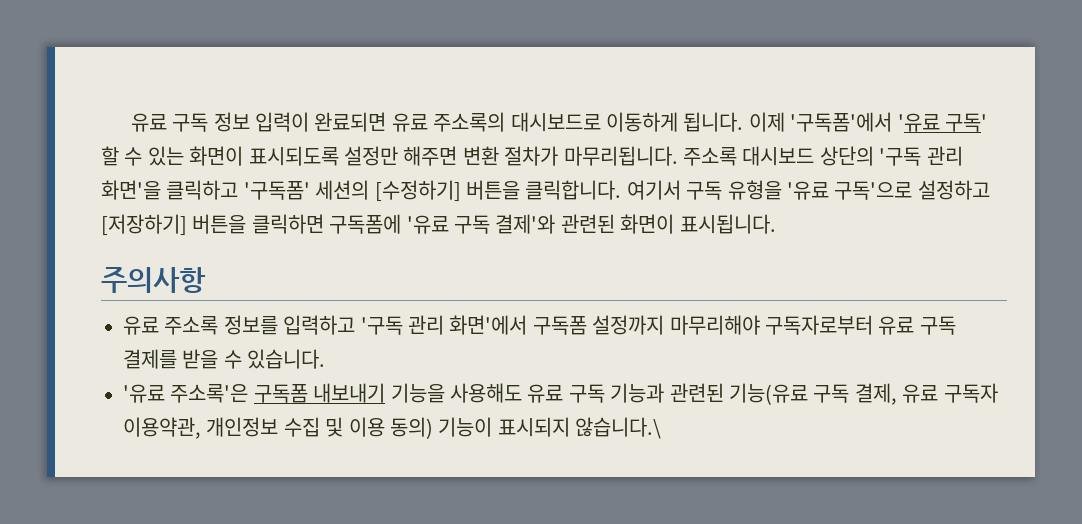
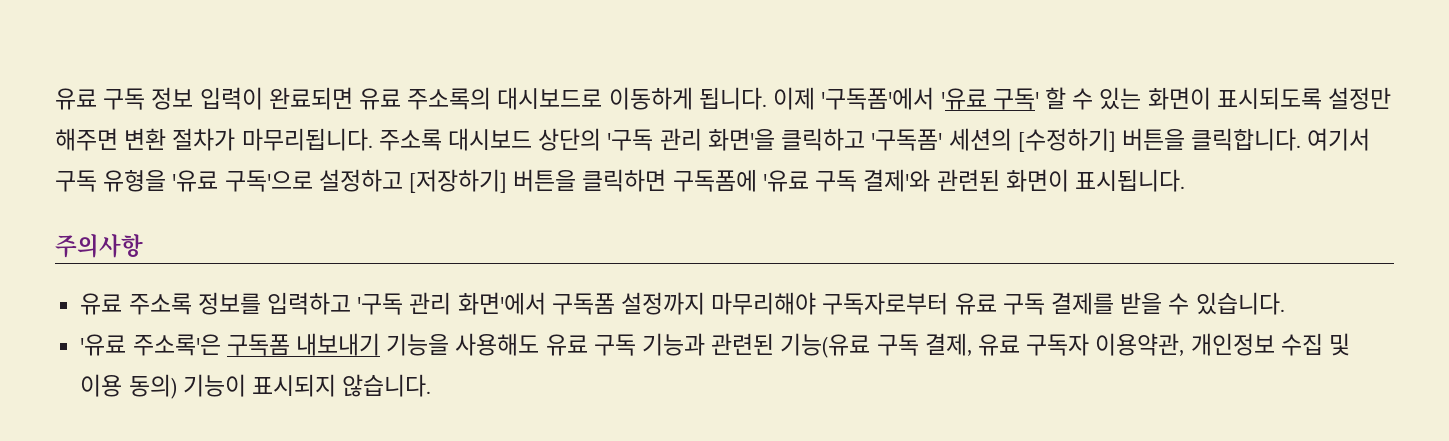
- '유료 주소록'은 구독폼 내보내기 기능을 사용해도 유료 구독 기능과 관련된 기능(유료 구독 결제, 유료 구독자 이용약관, 개인정보 수집 및 이용 동의) 기능이 표시되지 않습니다.\
+ '유료 주소록'은 구독폼 내보내기 기능을 사용해도 유료 구독 기능과 관련된 기능(유료 구독 결제, 유료 구독자 이용약관, 개인정보 수집 및 이용 동의) 기능이 표시되지 않습니다.

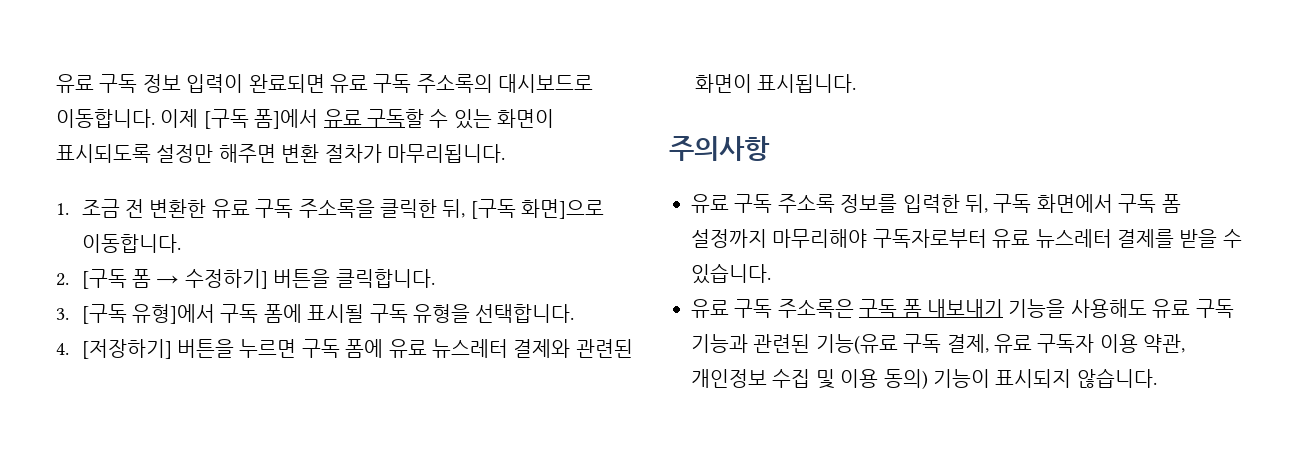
- 유료 구독 정보 입력이 완료되면 유료 주소록의 대시보드로 이동하게 됩니다. 이제 '구독폼'에서 '유료 구독' 할 수 있는 화면이 표시되도록 설정만 해주면 변환 절차가 마무리됩니다. 주소록 대시보드 상단의 '구독 관리 화면'을 클릭하고 '구독폼' 세션의 [수정하기] 버튼을 클릭합니다. 여기서 구독 유형을 '유료 구독'으로 설정하고 [저장하기] 버튼을 클릭하면 구독폼에 '유료 구독 결제'와 관련된 화면이 표시됩니다.
+ 유료 구독 정보 입력이 완료되면 유료 구독 주소록의 대시보드로 이동합니다. 이제 [구독 폼]에서 유료 구독할 수 있는 화면이 표시되도록 설정만 해주면 변환 절차가 마무리됩니다.
+ 1. 조금 전 변환한 유료 구독 주소록을 클릭한 뒤, [구독 화면]으로 이동합니다.
+ 2. [구독 폼 → 수정하기] 버튼을 클릭합니다.
+ 3. [구독 유형]에서 구독 폼에 표시될 구독 유형을 선택합니다.
+ 4. [저장하기] 버튼을 누르면 구독 폼에 유료 뉴스레터 결제와 관련된 화면이 표시됩니다.
- 유료 주소록 정보를 입력하고 '구독 관리 화면'에서 구독폼 설정까지 마무리해야 구독자로부터 유료 구독 결제를 받을 수 있습니다.
+ 유료 구독 주소록 정보를 입력한 뒤, 구독 화면에서 구독 폼 설정까지 마무리해야 구독자로부터 유료 뉴스레터 결제를 받을 수 있습니다.
- '유료 주소록'은 구독폼 내보내기 기능을 사용해도 유료 구독 기능과 관련된 기능(유료 구독 결제, 유료 구독자 이용약관, 개인정보 수집 및 이용 동의) 기능이 표시되지 않습니다.
+ 유료 구독 주소록은 구독 폼 내보내기 기능을 사용해도 유료 구독 기능과 관련된 기능(유료 구독 결제, 유료 구독자 이용 약관, 개인정보 수집 및 이용 동의) 기능이 표시되지 않습니다.

